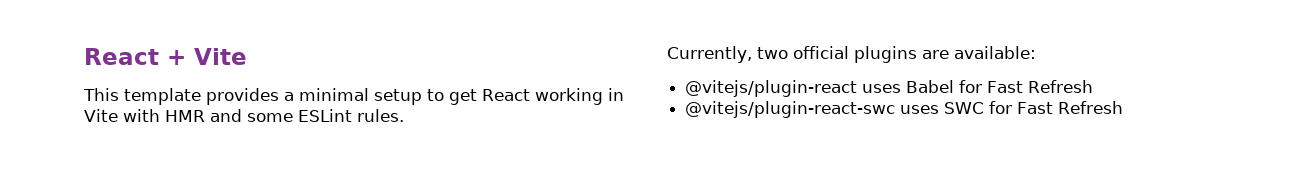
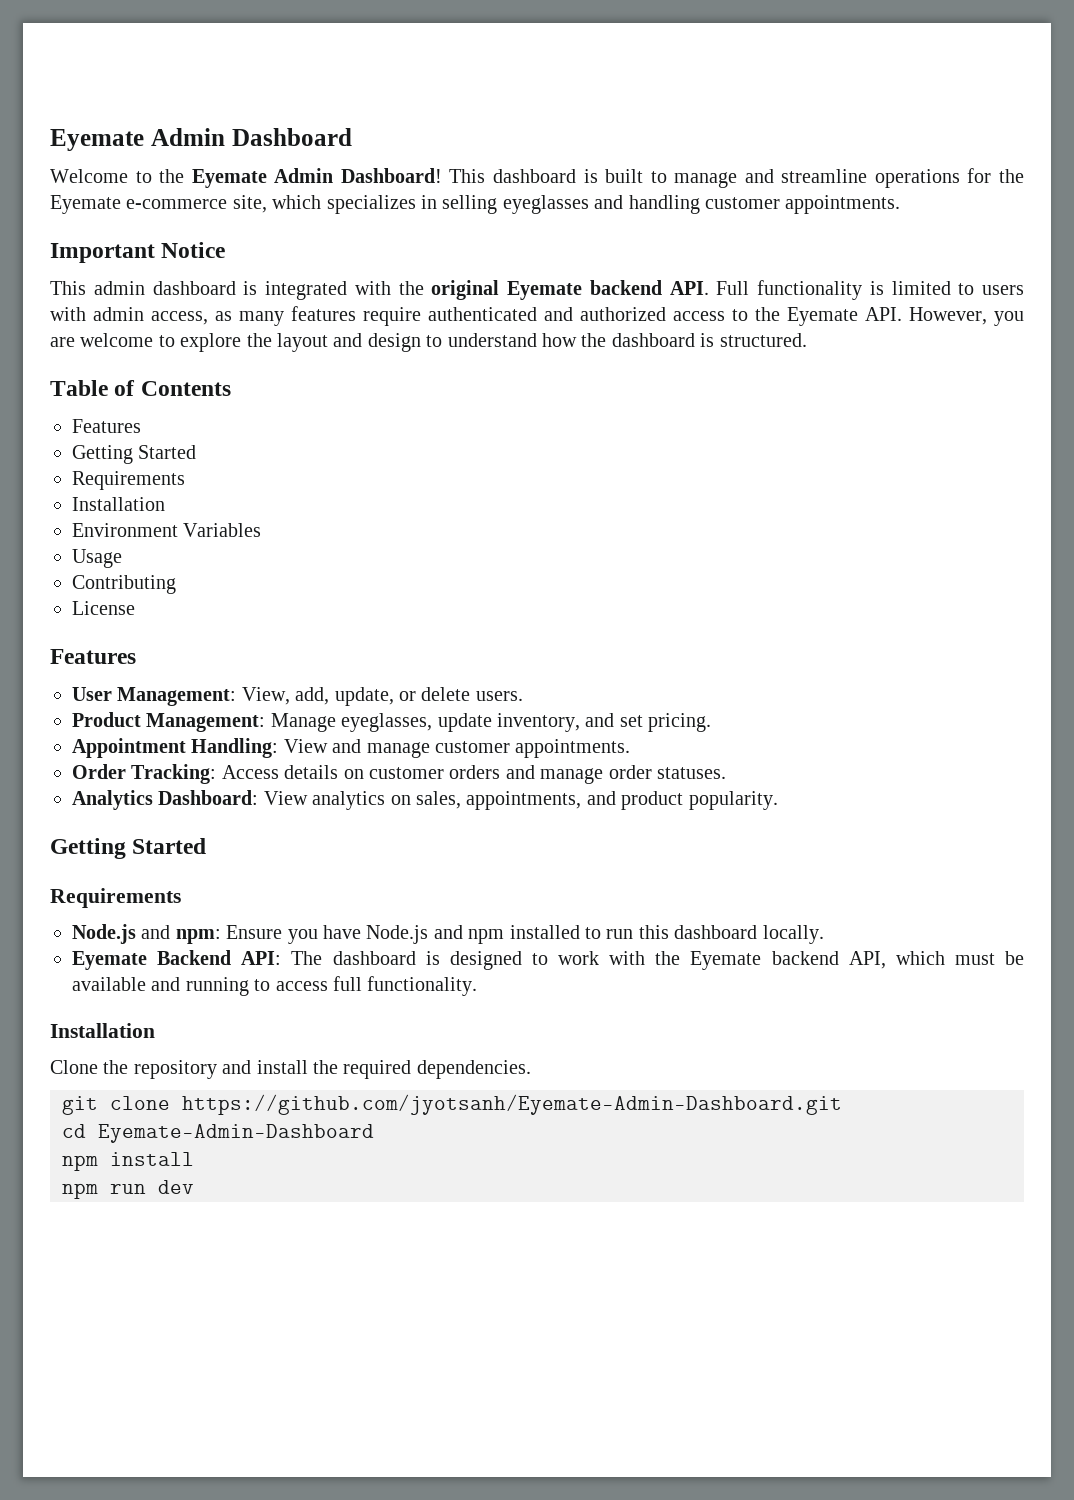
- React + Vite
- This template provides a minimal setup to get React working in Vite with HMR and some ESLint rules.
- Currently, two official plugins are available:
- @vitejs/plugin-react uses Babel for Fast Refresh
- @vitejs/plugin-react-swc uses SWC for Fast Refresh
+ Eyemate Admin Dashboard
+ Welcome to the Eyemate Admin Dashboard! This dashboard is built to manage and streamline operations for the Eyemate e-commerce site, which specializes in selling eyeglasses and handling customer appointments.
+ Important Notice
+ This admin dashboard is integrated with the original Eyemate backend API. Full functionality is limited to users with admin access, as many features require authenticated and authorized access to the Eyemate API. However, you are welcome to explore the layout and design to understand how the dashboard is structured.
+ Table of Contents
+ Features
+ Getting Started
+ Requirements
+ Installation
+ Environment Variables
+ Usage
+ Contributing
+ License
+ Features
+ User Management: View, add, update, or delete users.
+ Product Management: Manage eyeglasses, update inventory, and set pricing.
+ Appointment Handling: View and manage customer appointments.
+ Order Tracking: Access details on customer orders and manage order statuses.
+ Analytics Dashboard: View analytics on sales, appointments, and product popularity.
+ Getting Started
+ Requirements
+ Node.js and npm: Ensure you have Node.js and npm installed to run this dashboard locally.
+ Eyemate Backend API: The dashboard is designed to work with the Eyemate backend API, which must be available and running to access full functionality.
+ Installation
+ Clone the repository and install the required dependencies.
+ git clone https://github.com/jyotsanh/Eyemate-Admin-Dashboard.git
+ cd Eyemate-Admin-Dashboard
+ npm install
+ npm run dev

